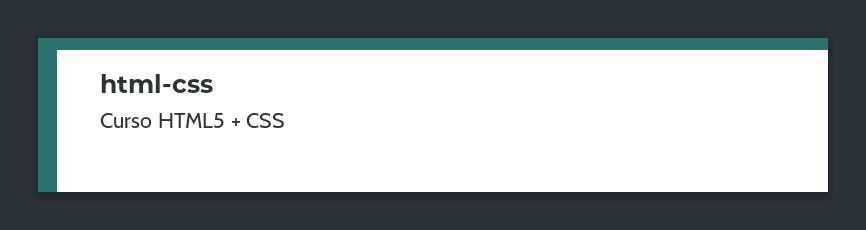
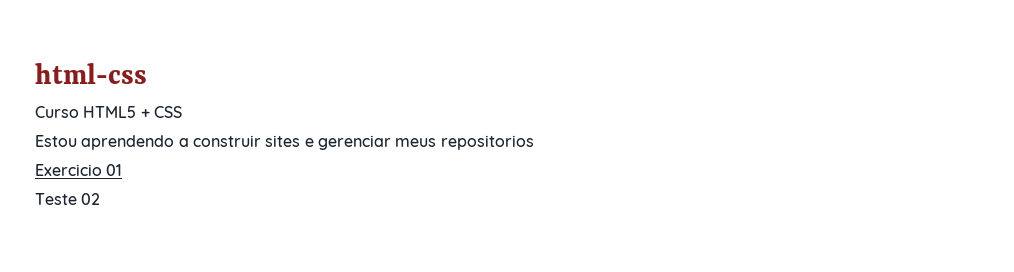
+ Estou aprendendo a construir sites e gerenciar meus repositorios
+ Exercicio 01
+ Teste 02

